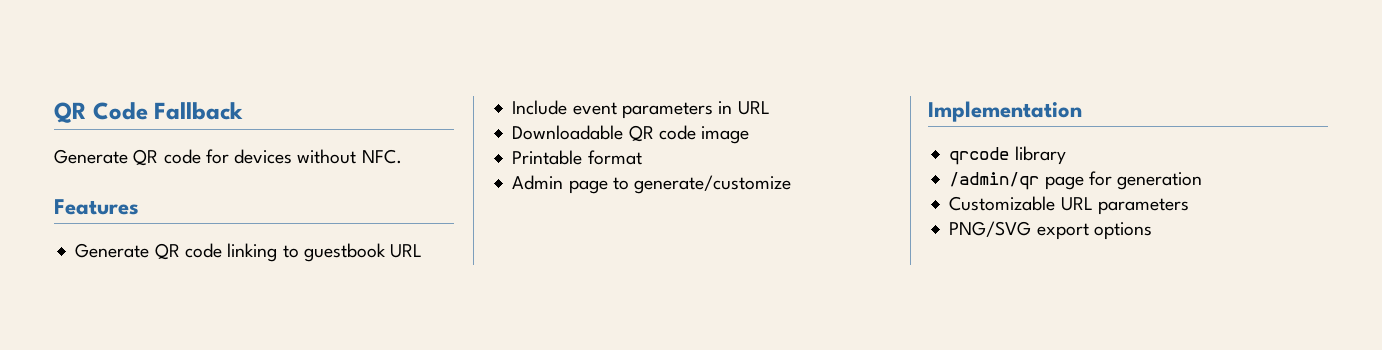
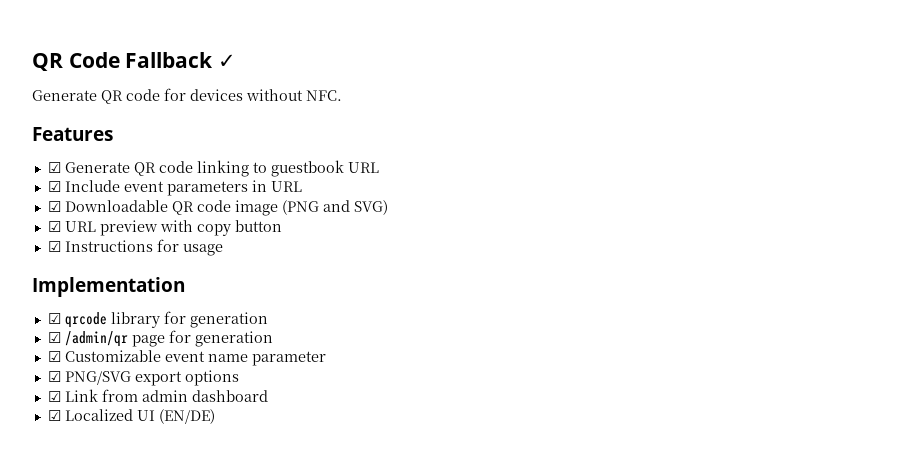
- QR Code Fallback
+ QR Code Fallback ✓
- Generate QR code linking to guestbook URL
+ ☑ Generate QR code linking to guestbook URL
- Include event parameters in URL
+ ☑ Include event parameters in URL
- Downloadable QR code image
- Printable format
- Admin page to generate/customize
+ ☑ Downloadable QR code image (PNG and SVG)
+ ☑ URL preview with copy button
+ ☑ Instructions for usage
- qrcode library
- /admin/qr page for generation
+ ☑ qrcode library for generation
+ ☑ /admin/qr page for generation
- Customizable URL parameters
- PNG/SVG export options
+ ☑ Customizable event name parameter
+ ☑ PNG/SVG export options
+ ☑ Link from admin dashboard
+ ☑ Localized UI (EN/DE)

